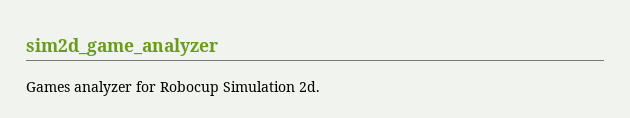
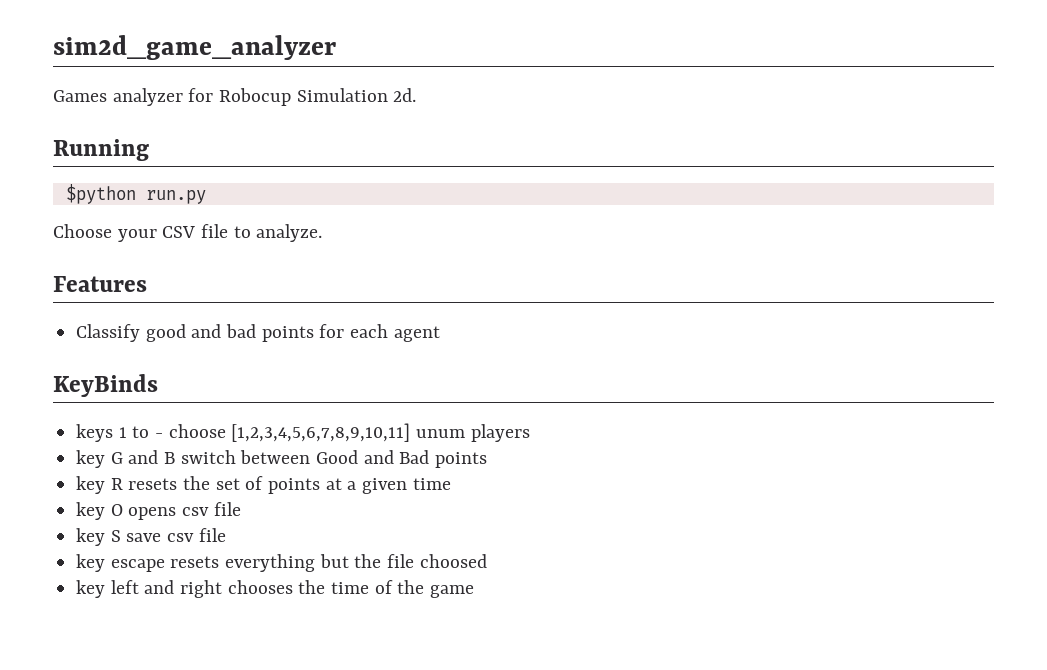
+ Running
+ $python run.py
+ Choose your CSV file to analyze.
+ Features
+ Classify good and bad points for each agent
+ KeyBinds
+ keys 1 to - choose [1,2,3,4,5,6,7,8,9,10,11] unum players
+ key G and B switch between Good and Bad points
+ key R resets the set of points at a given time
+ key O opens csv file
+ key S save csv file
+ key escape resets everything but the file choosed
+ key left and right chooses the time of the game

